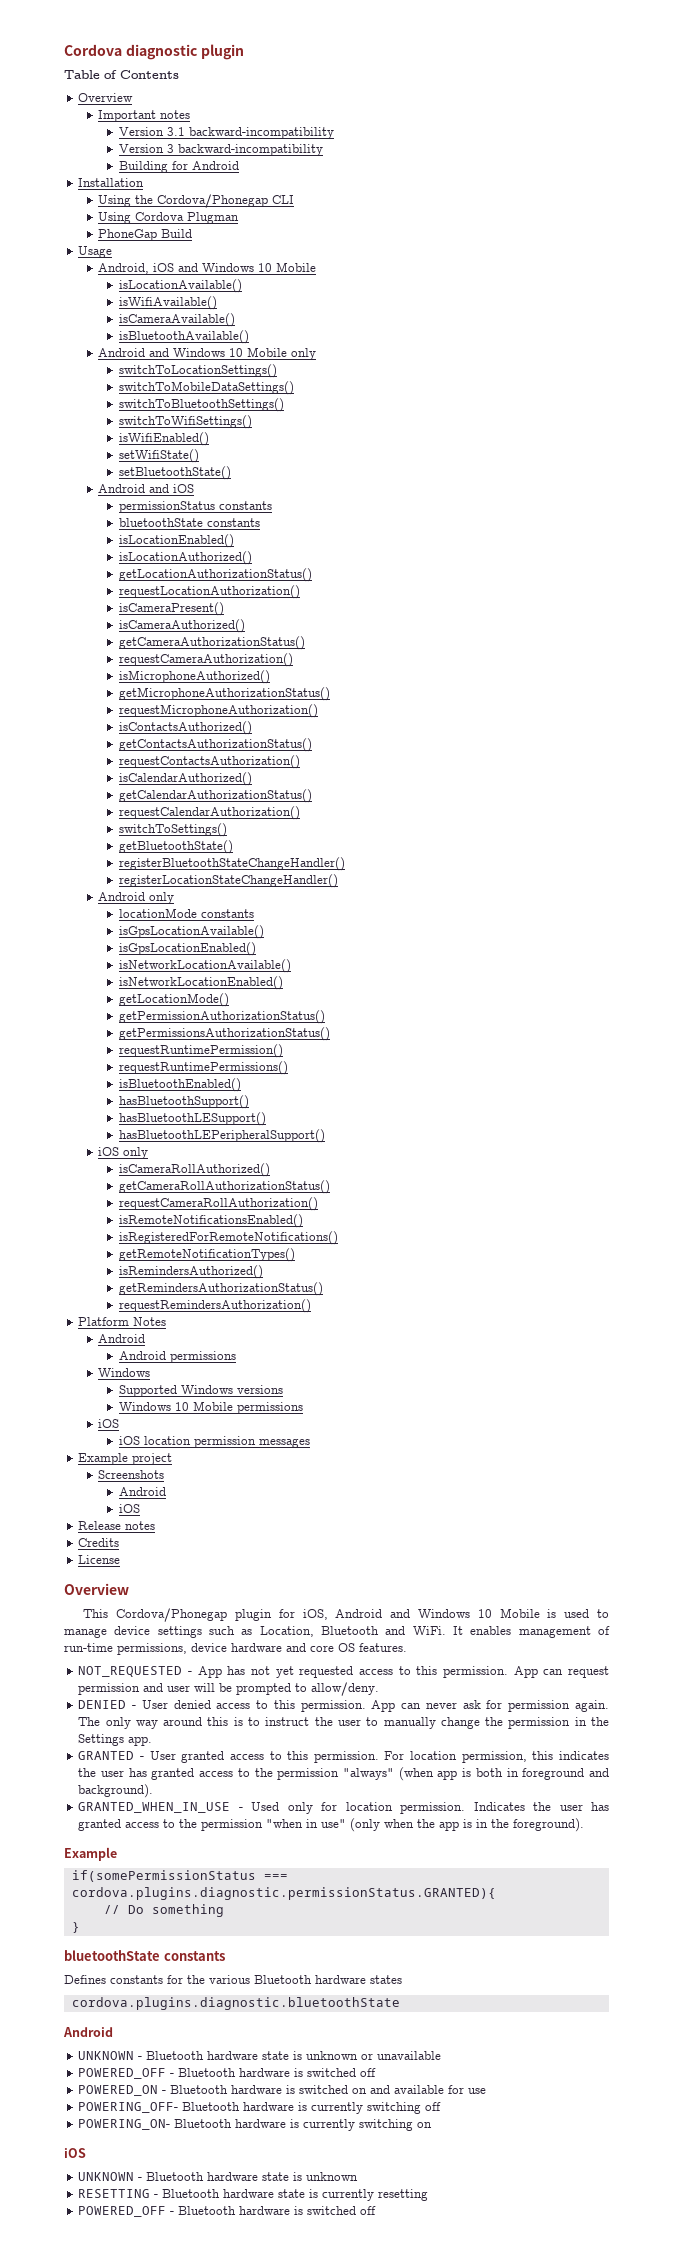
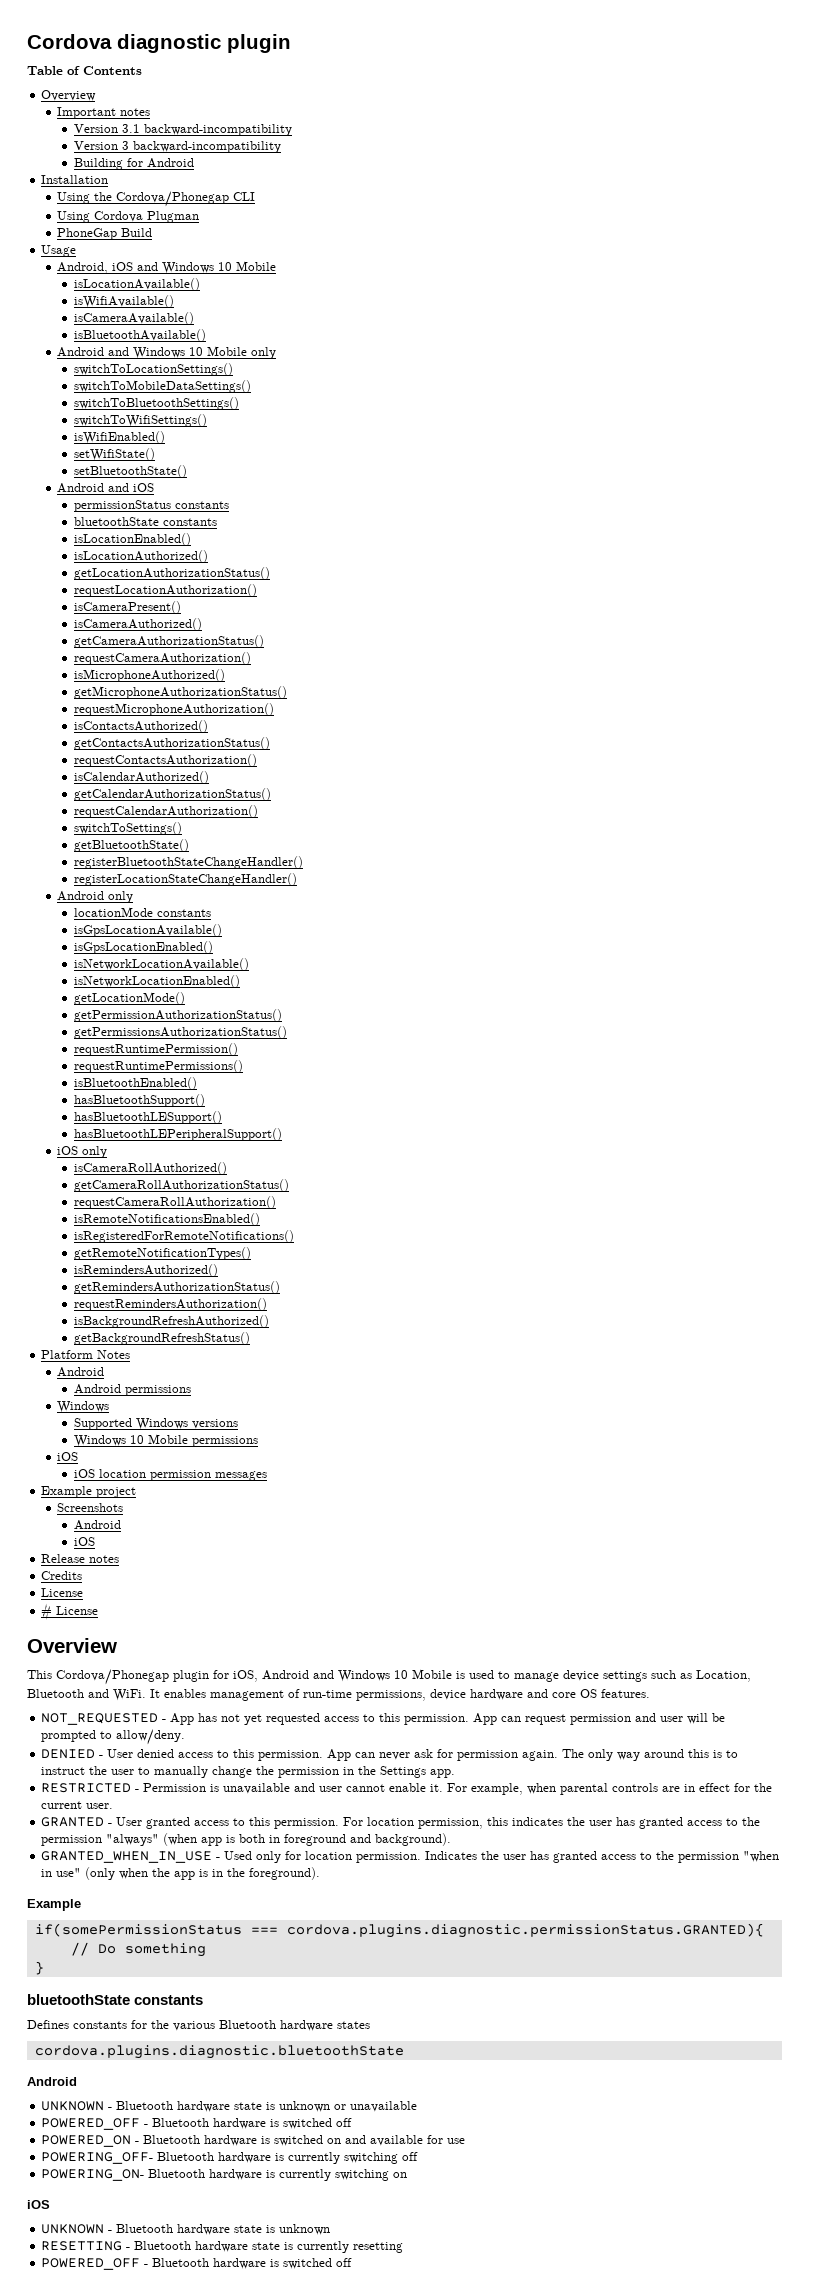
+ isBackgroundRefreshAuthorized()
+ getBackgroundRefreshStatus()
+ # License
+ RESTRICTED - Permission is unavailable and user cannot enable it. For example, when parental controls are in effect for the current user.

